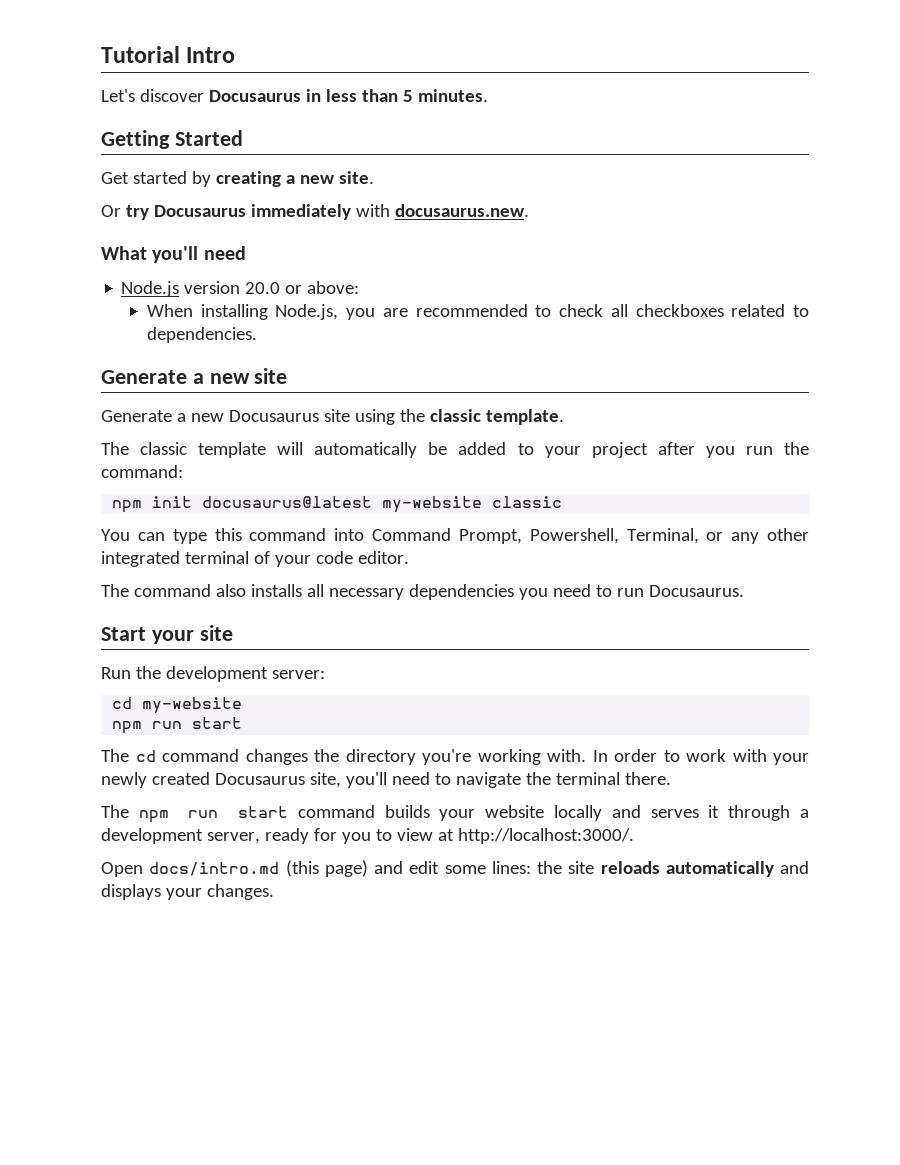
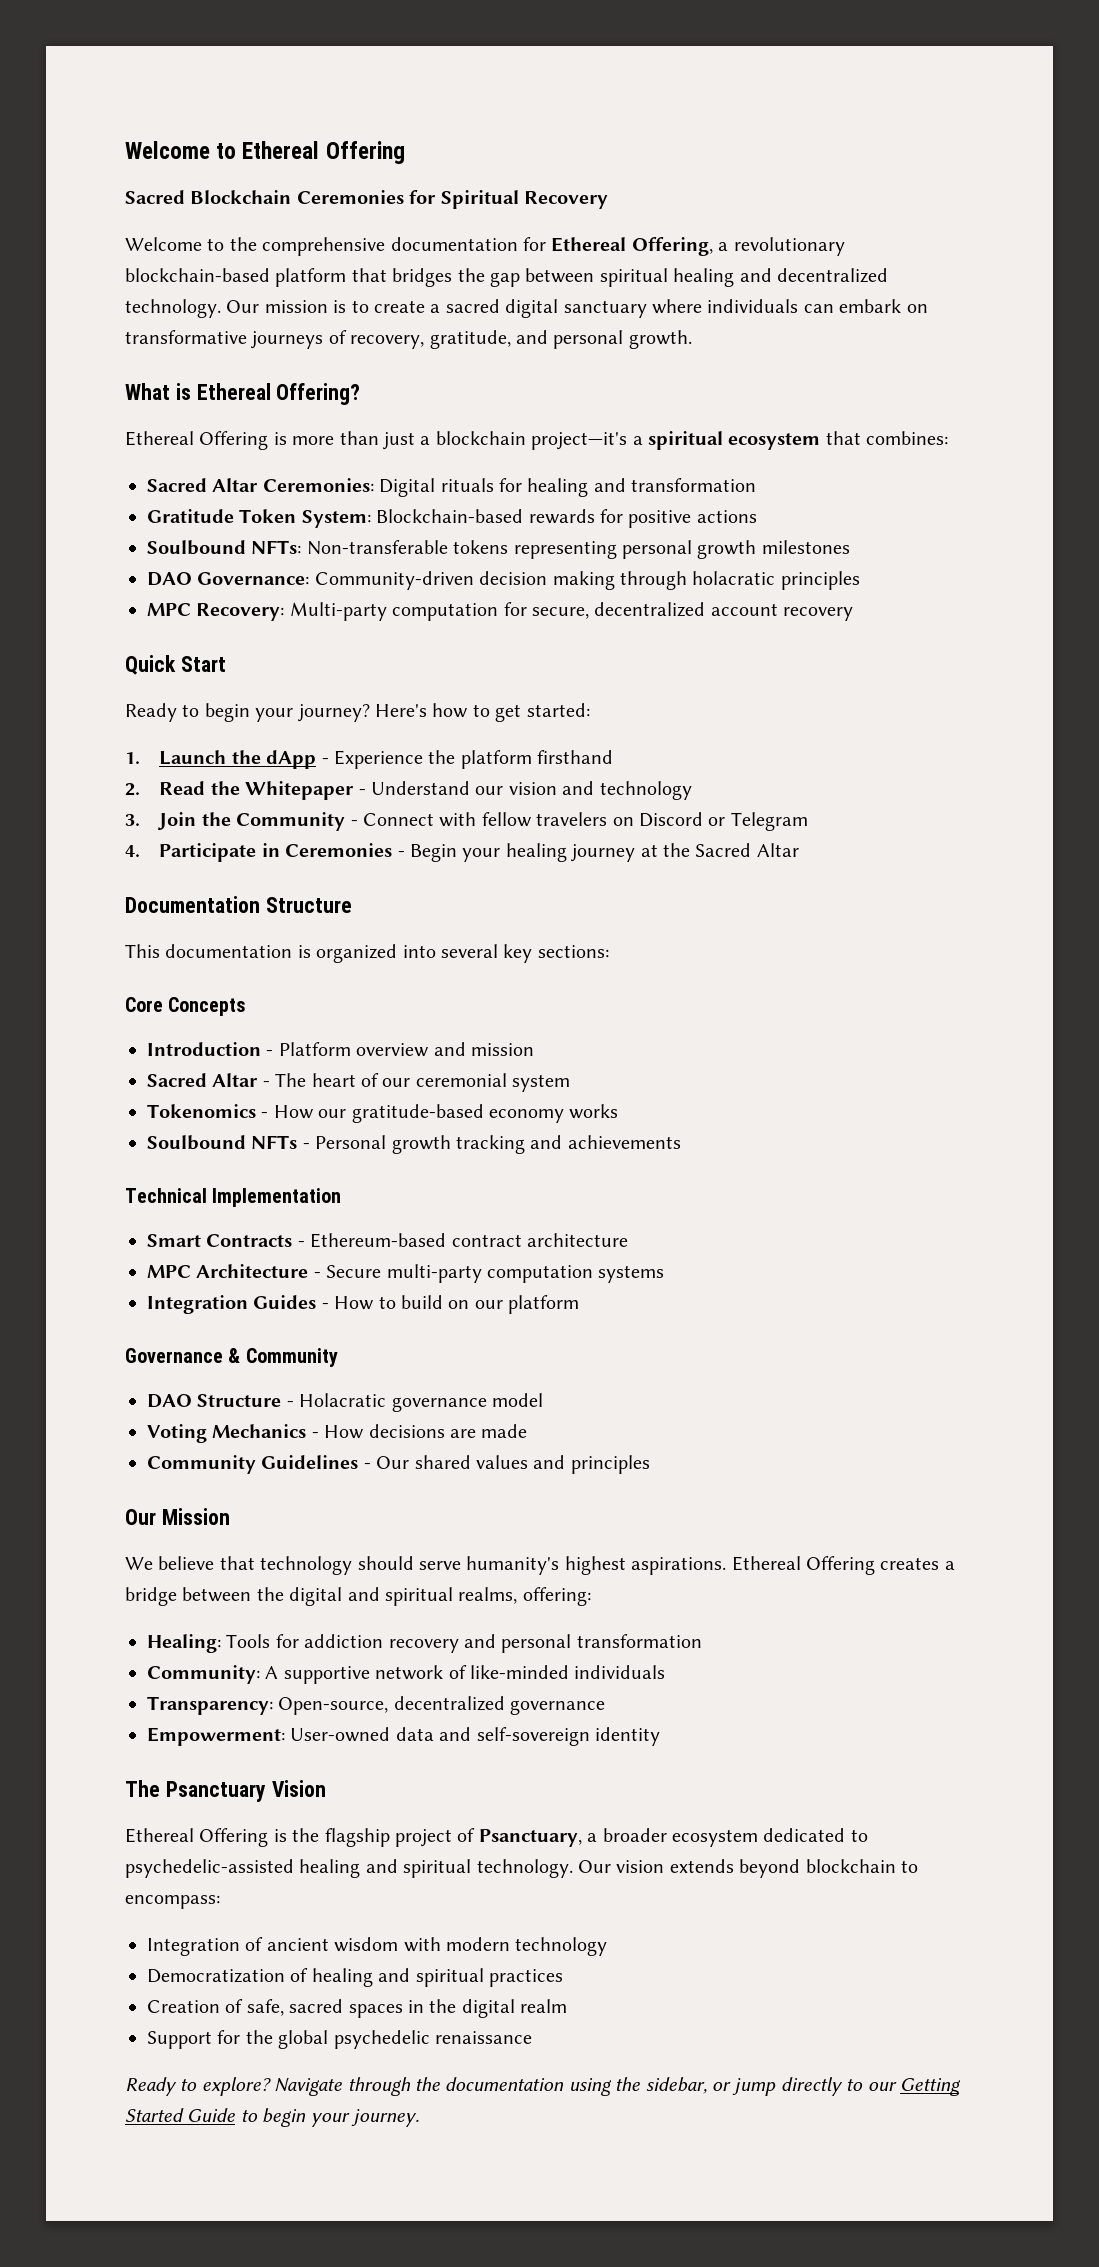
- Tutorial Intro
- Let's discover Docusaurus in less than 5 minutes.
- Getting Started
- Get started by creating a new site.
- Or try Docusaurus immediately with docusaurus.new.
- What you'll need
- Node.js version 20.0 or above:
- When installing Node.js, you are recommended to check all checkboxes related to dependencies.
- Generate a new site
- Generate a new Docusaurus site using the classic template.
- The classic template will automatically be added to your project after you run the command:
- npm init docusaurus@latest my-website classic
- You can type this command into Command Prompt, Powershell, Terminal, or any other integrated terminal of your code editor.
- The command also installs all necessary dependencies you need to run Docusaurus.
- Start your site
- Run the development server:
- cd my-website
- npm run start
- The cd command changes the directory you're working with. In order to work with your newly created Docusaurus site, you'll need to navigate the terminal there.
- The npm run start command builds your website locally and serves it through a development server, ready for you to view at http://localhost:3000/.
- Open docs/intro.md (this page) and edit some lines: the site reloads automatically and displays your changes.
+ Welcome to Ethereal Offering
+ Sacred Blockchain Ceremonies for Spiritual Recovery
+ Welcome to the comprehensive documentation for Ethereal Offering, a revolutionary blockchain-based platform that bridges the gap between spiritual healing and decentralized technology. Our mission is to create a sacred digital sanctuary where individuals can embark on transformative journeys of recovery, gratitude, and personal growth.
+ What is Ethereal Offering?
+ Ethereal Offering is more than just a blockchain project—it's a spiritual ecosystem that combines:
+ Sacred Altar Ceremonies: Digital rituals for healing and transformation
+ Gratitude Token System: Blockchain-based rewards for positive actions
+ Soulbound NFTs: Non-transferable tokens representing personal growth milestones
+ DAO Governance: Community-driven decision making through holacratic principles
+ MPC Recovery: Multi-party computation for secure, decentralized account recovery
+ Quick Start
+ Ready to begin your journey? Here's how to get started:
+ 1. Launch the dApp - Experience the platform firsthand
+ 2. Read the Whitepaper - Understand our vision and technology
+ 3. Join the Community - Connect with fellow travelers on Discord or Telegram
+ 4. Participate in Ceremonies - Begin your healing journey at the Sacred Altar
+ Documentation Structure
+ This documentation is organized into several key sections:
+ Core Concepts
+ Introduction - Platform overview and mission
+ Sacred Altar - The heart of our ceremonial system
+ Tokenomics - How our gratitude-based economy works
+ Soulbound NFTs - Personal growth tracking and achievements
+ Technical Implementation
+ Smart Contracts - Ethereum-based contract architecture
+ MPC Architecture - Secure multi-party computation systems
+ Integration Guides - How to build on our platform
+ Governance & Community
+ DAO Structure - Holacratic governance model
+ Voting Mechanics - How decisions are made
+ Community Guidelines - Our shared values and principles
+ Our Mission
+ We believe that technology should serve humanity's highest aspirations. Ethereal Offering creates a bridge between the digital and spiritual realms, offering:
+ Healing: Tools for addiction recovery and personal transformation
+ Community: A supportive network of like-minded individuals
+ Transparency: Open-source, decentralized governance
+ Empowerment: User-owned data and self-sovereign identity
+ The Psanctuary Vision
+ Ethereal Offering is the flagship project of Psanctuary, a broader ecosystem dedicated to psychedelic-assisted healing and spiritual technology. Our vision extends beyond blockchain to encompass:
+ Integration of ancient wisdom with modern technology
+ Democratization of healing and spiritual practices
+ Creation of safe, sacred spaces in the digital realm
+ Support for the global psychedelic renaissance
+ Ready to explore? Navigate through the documentation using the sidebar, or jump directly to our Getting Started Guide to begin your journey.

